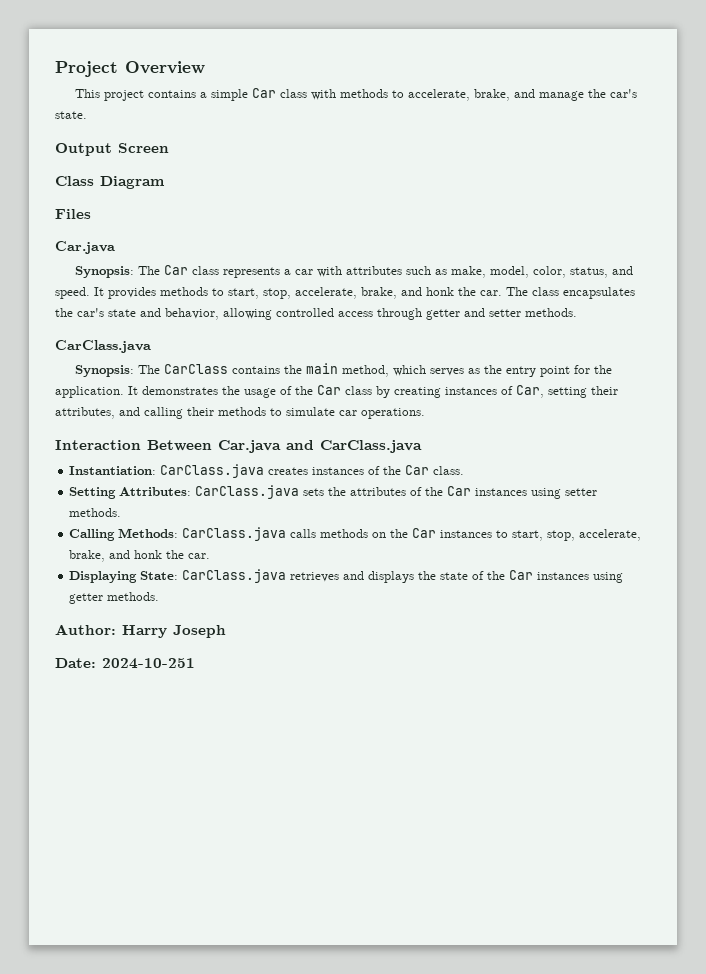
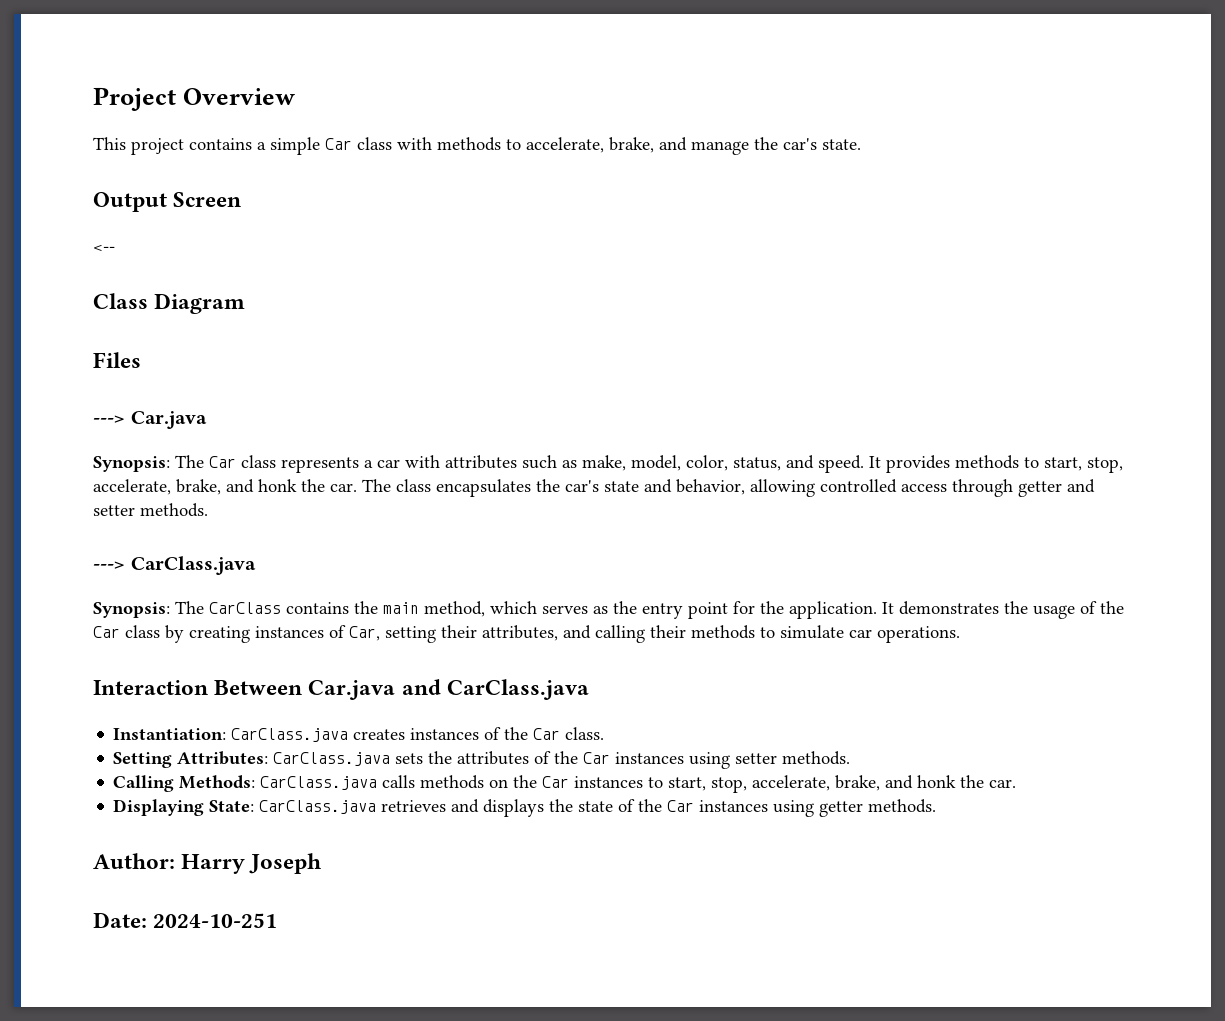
+ <--
  Files
- Car.java
+ ---> Car.java
  The class encapsulates the car's state and behavior, allowing controlled access through getter and setter methods.
- CarClass.java
+ ---> CarClass.java

